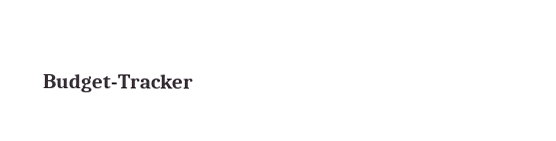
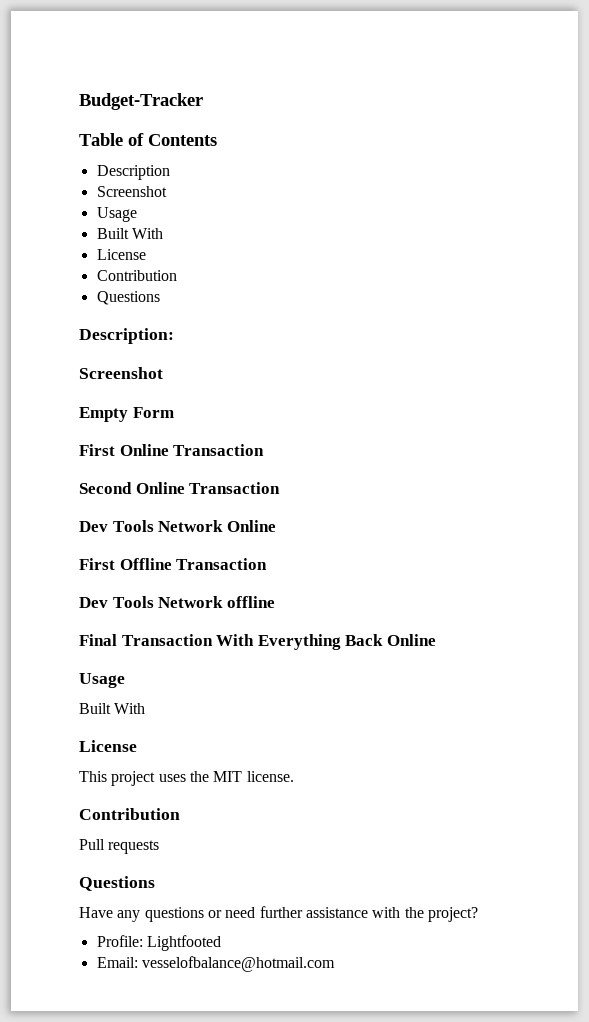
+ Table of Contents
+ Description
+ Screenshot
+ Usage
+ Built With
+ License
+ Contribution
+ Questions
+ Description:
+ Screenshot
+ Empty Form
+ First Online Transaction
+ Second Online Transaction
+ Dev Tools Network Online
+ First Offline Transaction
+ Dev Tools Network offline
+ Final Transaction With Everything Back Online
+ Usage
+ Built With
+ License
+ This project uses the MIT license.
+ Contribution
+ Pull requests
+ Questions
+ Have any questions or need further assistance with the project?
+ Profile: Lightfooted
+ Email: vesselofbalance@hotmail.com

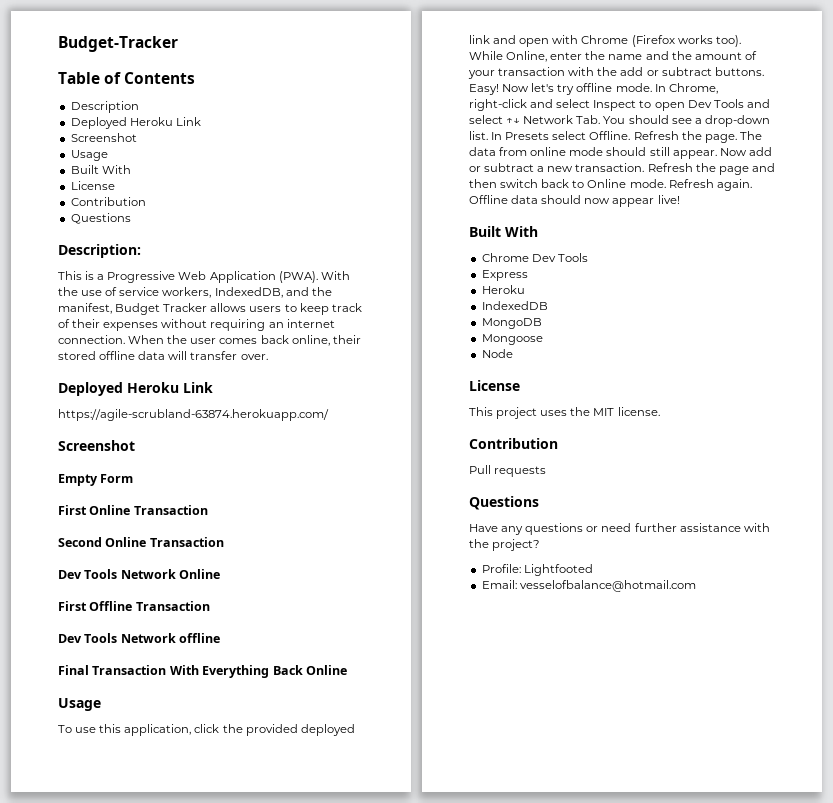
  Description
+ Deployed Heroku Link
+ This is a Progressive Web Application (PWA). With the use of service workers, IndexedDB, and the manifest, Budget Tracker allows users to keep track of their expenses without requiring an internet connection. When the user comes back online, their stored offline data will transfer over.
+ Deployed Heroku Link
+ https://agile-scrubland-63874.herokuapp.com/
  Final Transaction With Everything Back Online
  Usage
+ To use this application, click the provided deployed link and open with Chrome (Firefox works too). While Online, enter the name and the amount of your transaction with the add or subtract buttons. Easy! Now let's try offline mode. In Chrome, right-click and select Inspect to open Dev Tools and select ↑↓ Network Tab. You should see a drop-down list. In Presets select Offline. Refresh the page. The data from online mode should still appear. Now add or subtract a new transaction. Refresh the page and then switch back to Online mode. Refresh again. Offline data should now appear live!
  Built With
+ Chrome Dev Tools
+ Express
+ Heroku
+ IndexedDB
+ MongoDB
+ Mongoose
+ Node

